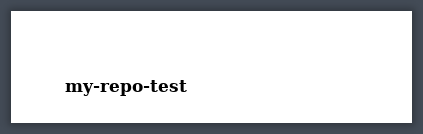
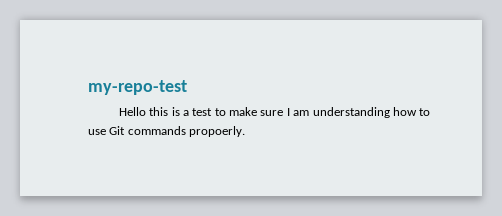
+ Hello this is a test to make sure I am understanding how to use Git commands propoerly.

